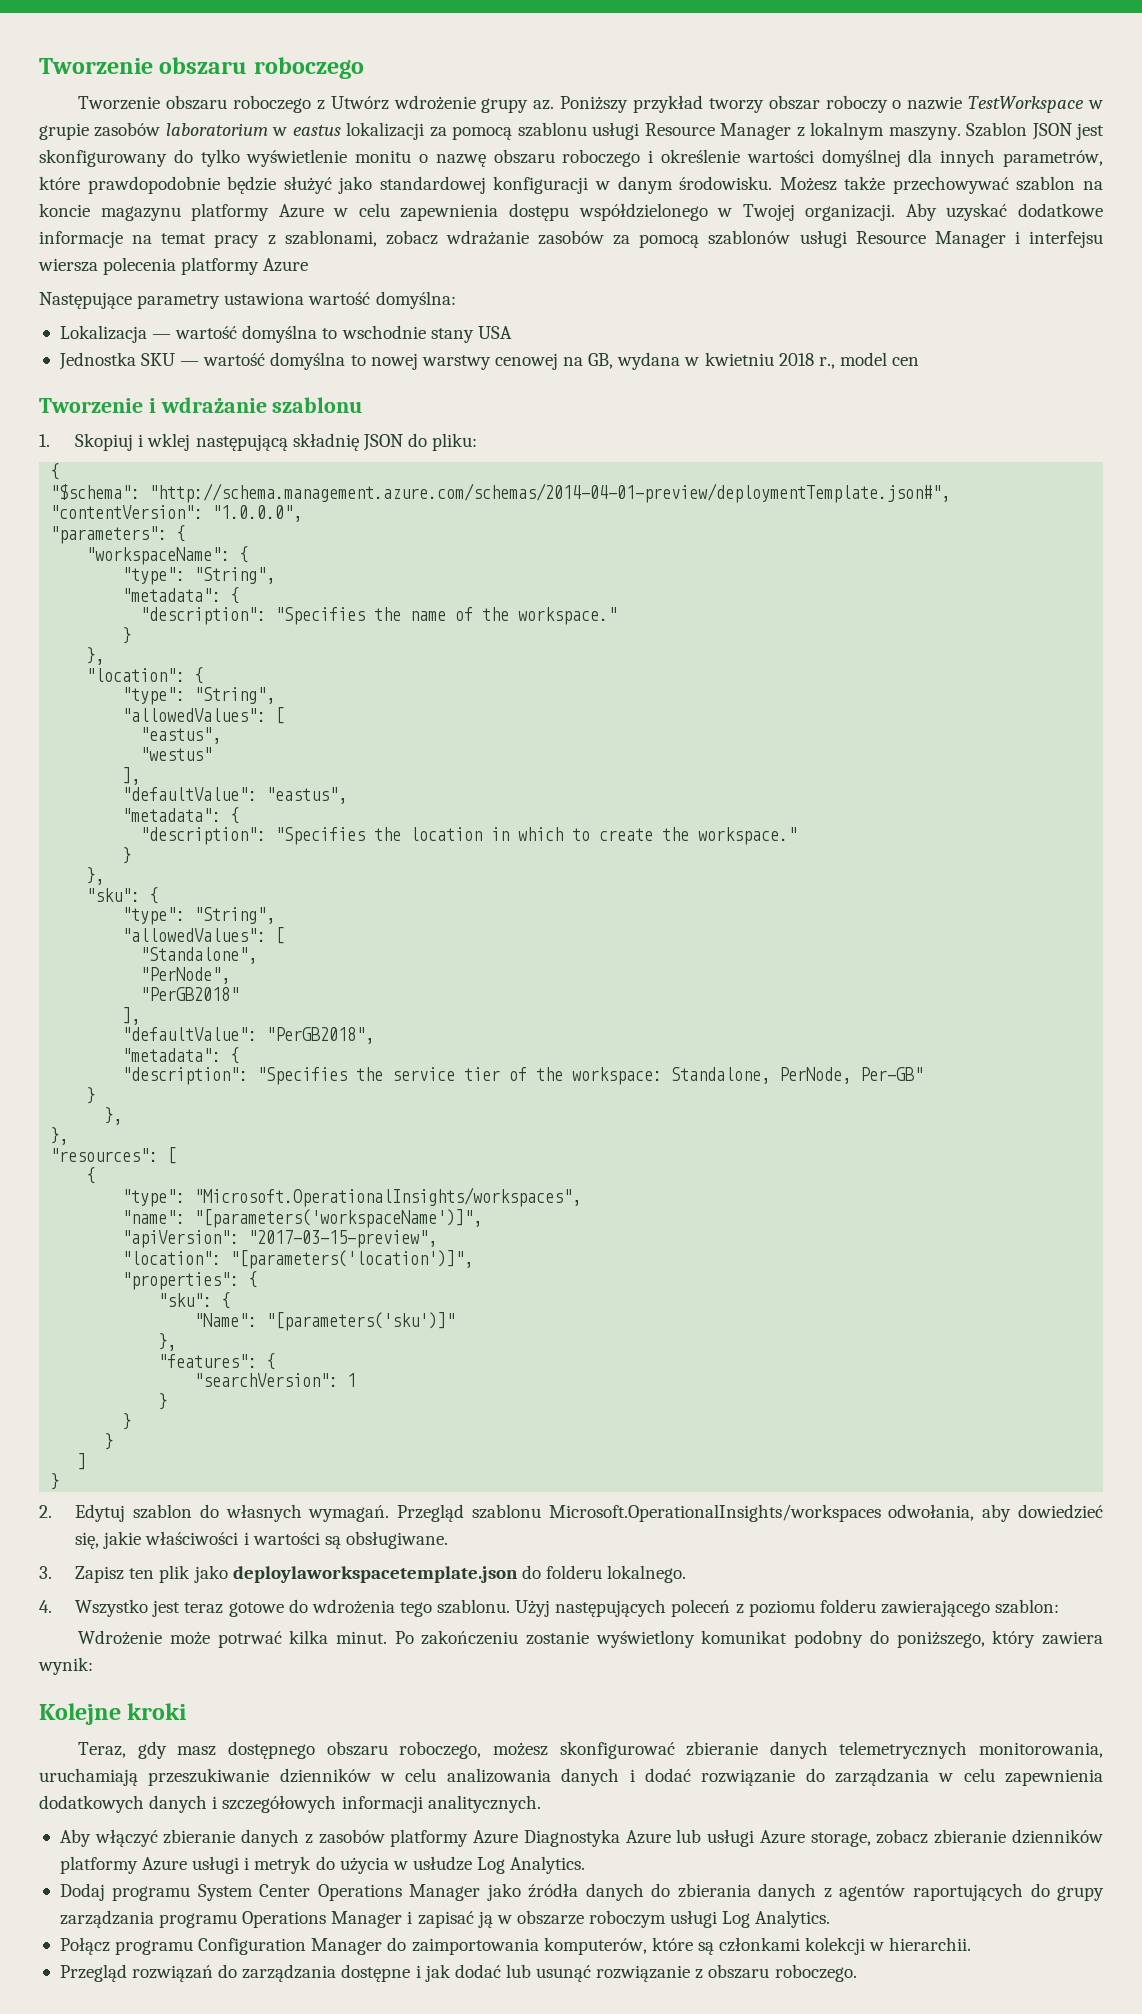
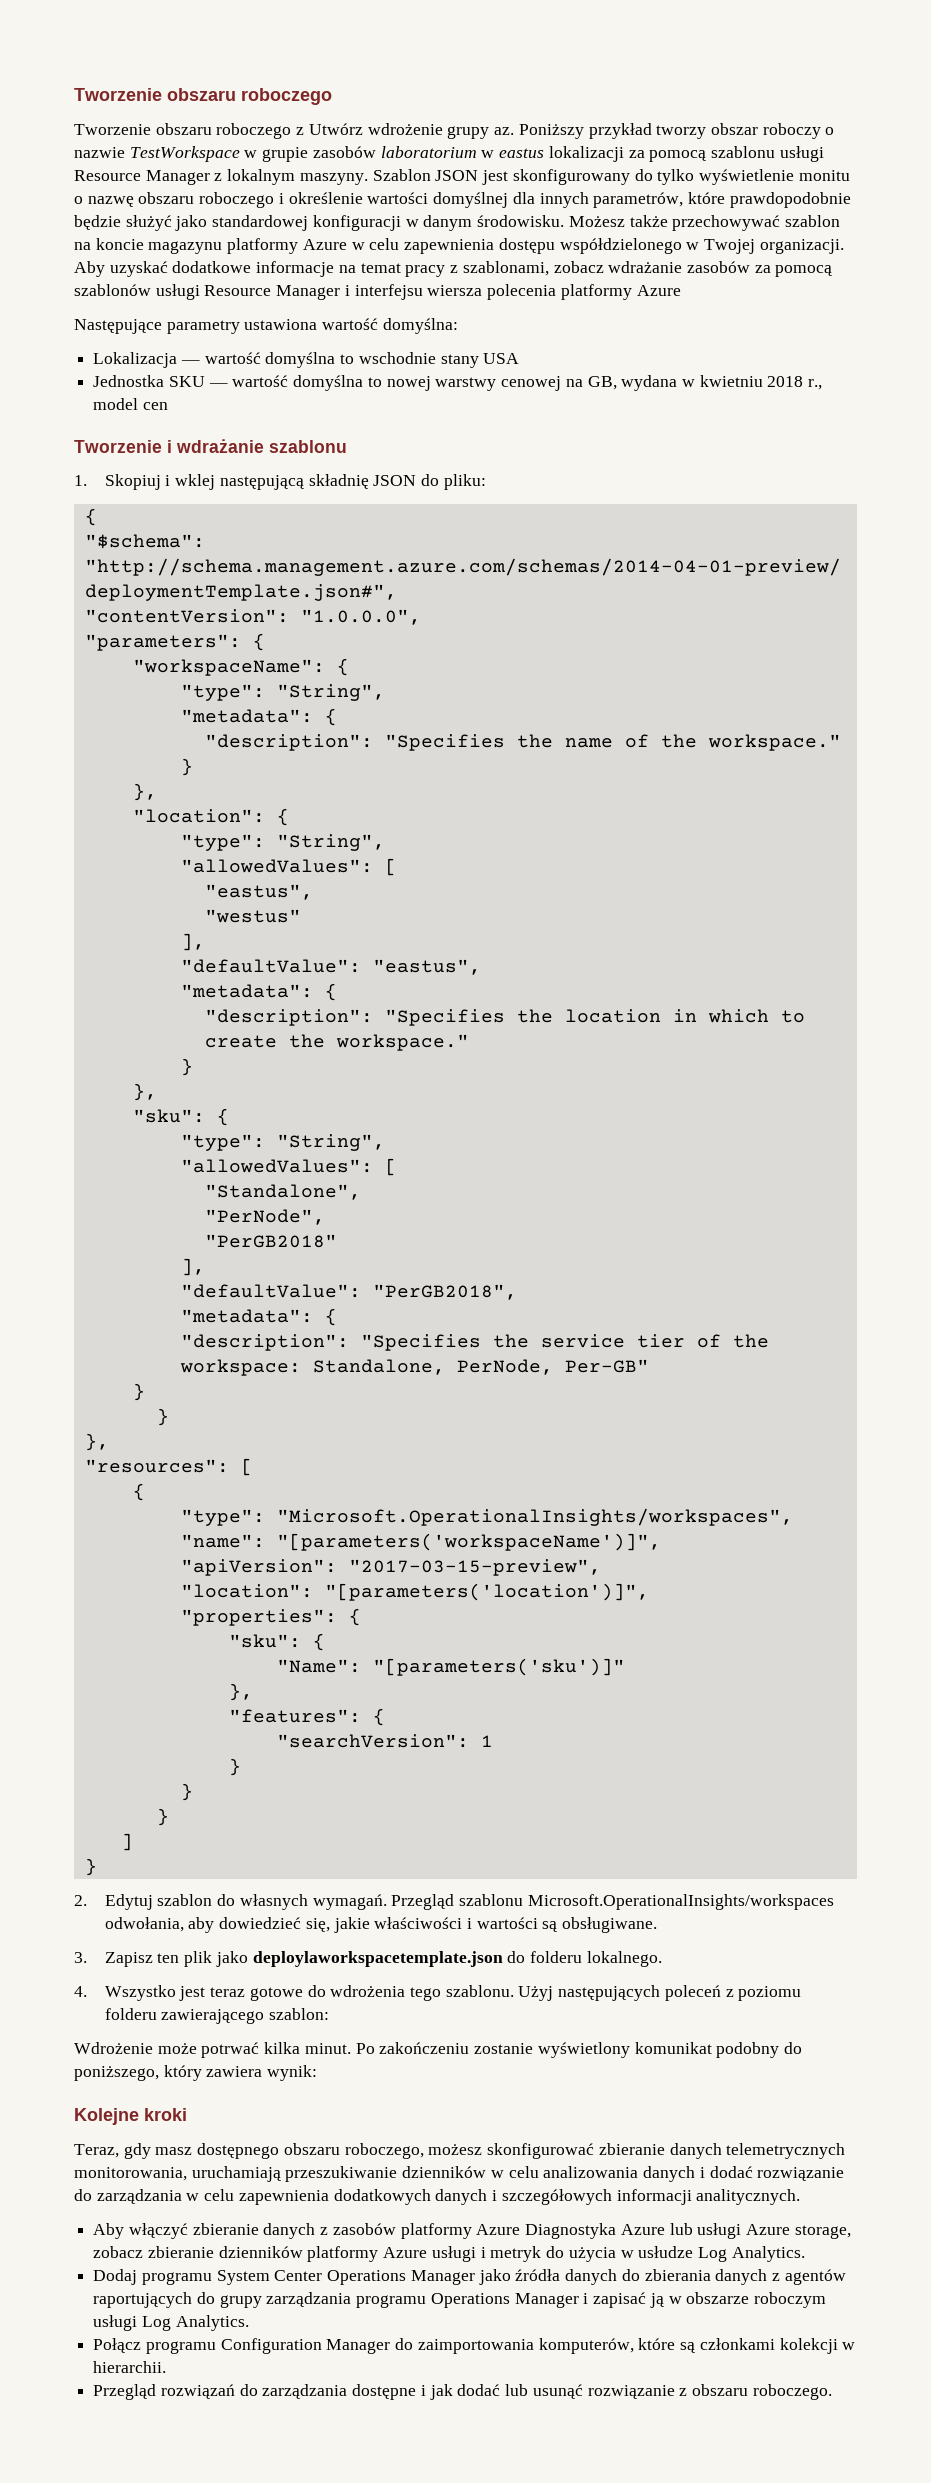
  "description": "Specifies the service tier of the workspace: Standalone, PerNode, Per-GB"
  }
- },
+ }

